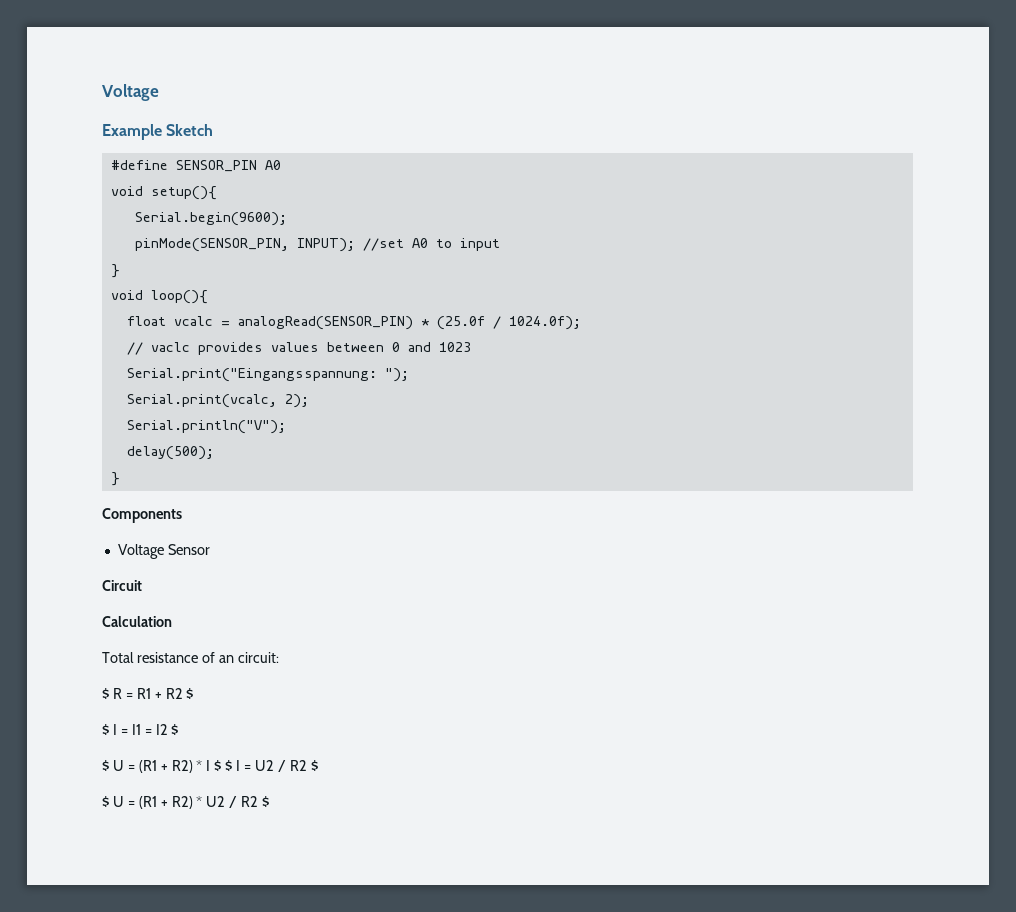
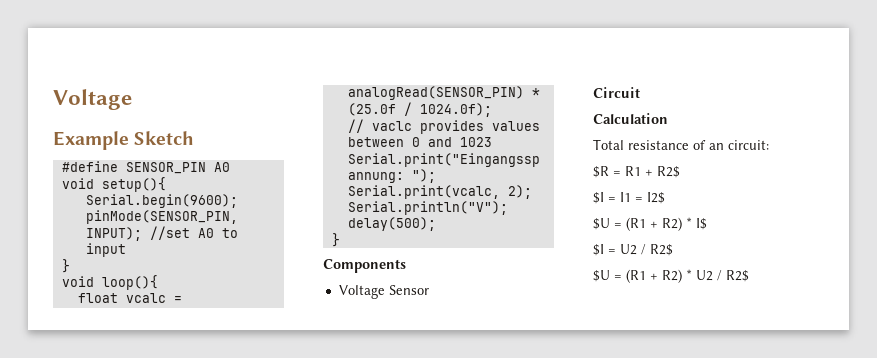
- $ R = R1 + R2 $
- $ I = I1 = I2 $
- $ U = (R1 + R2) * I $ $ I = U2 / R2 $
- $ U = (R1 + R2) * U2 / R2 $
+ $R = R1 + R2$
+ $I = I1 = I2$
+ $U = (R1 + R2) * I$
+ $I = U2 / R2$
+ $U = (R1 + R2) * U2 / R2$

